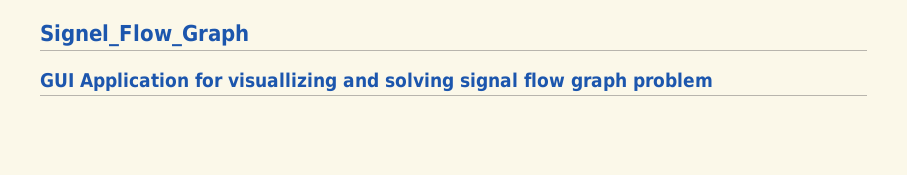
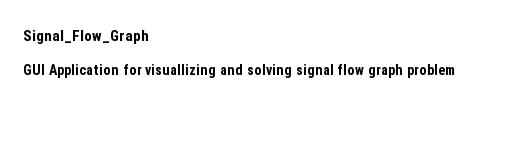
- Signel_Flow_Graph
+ Signal_Flow_Graph

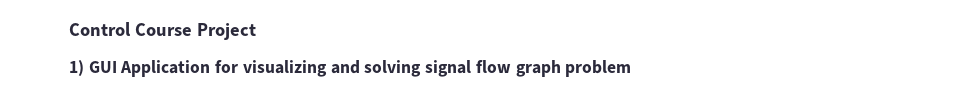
- Signal_Flow_Graph
- GUI Application for visuallizing and solving signal flow graph problem
+ Control Course Project
+ 1) GUI Application for visualizing and solving signal flow graph problem

